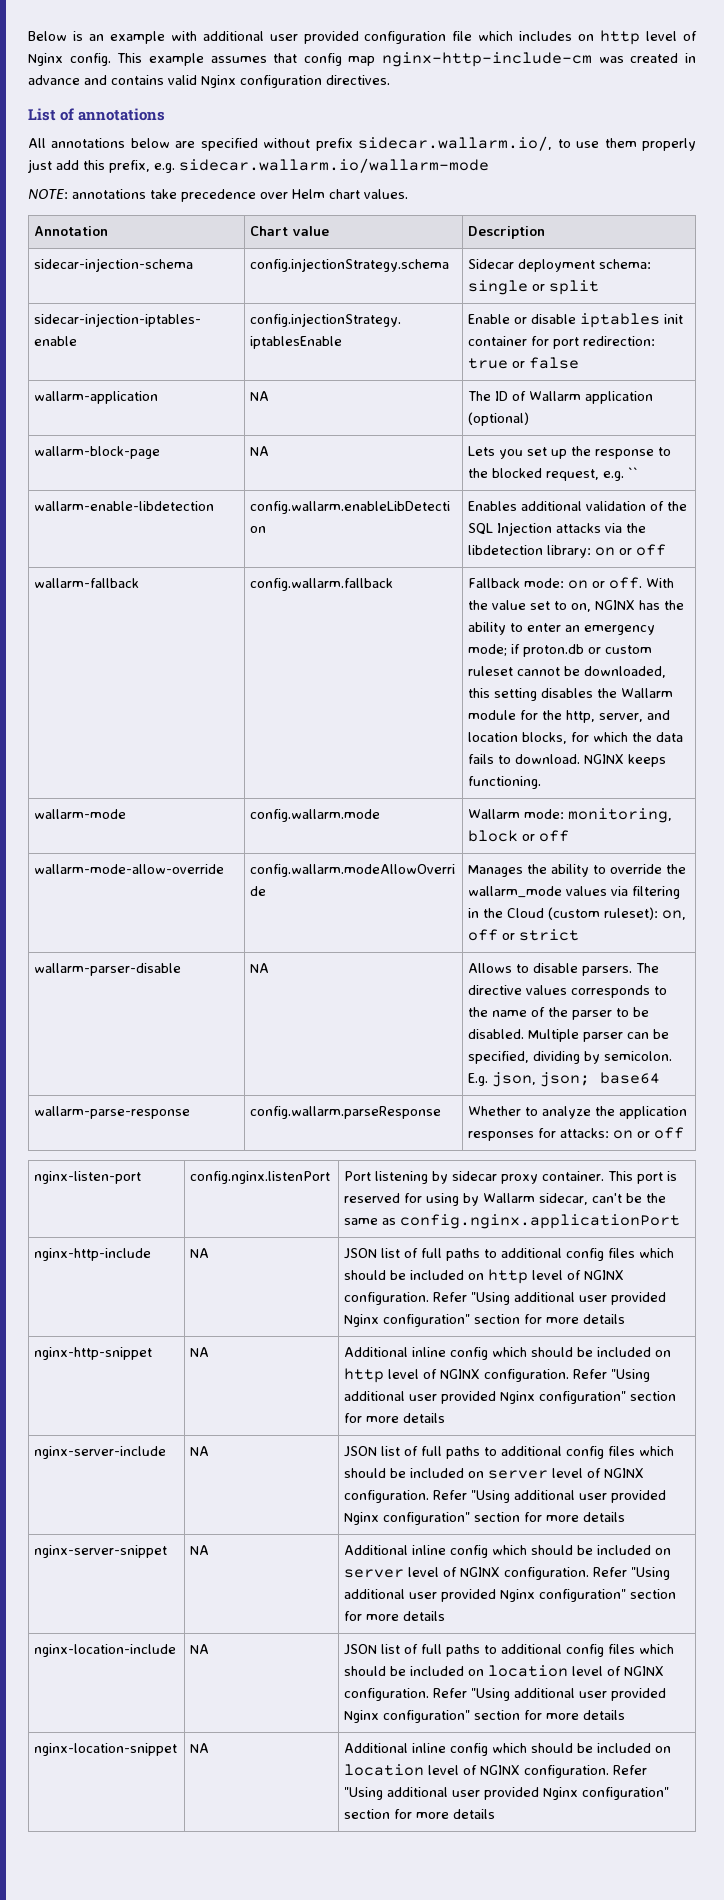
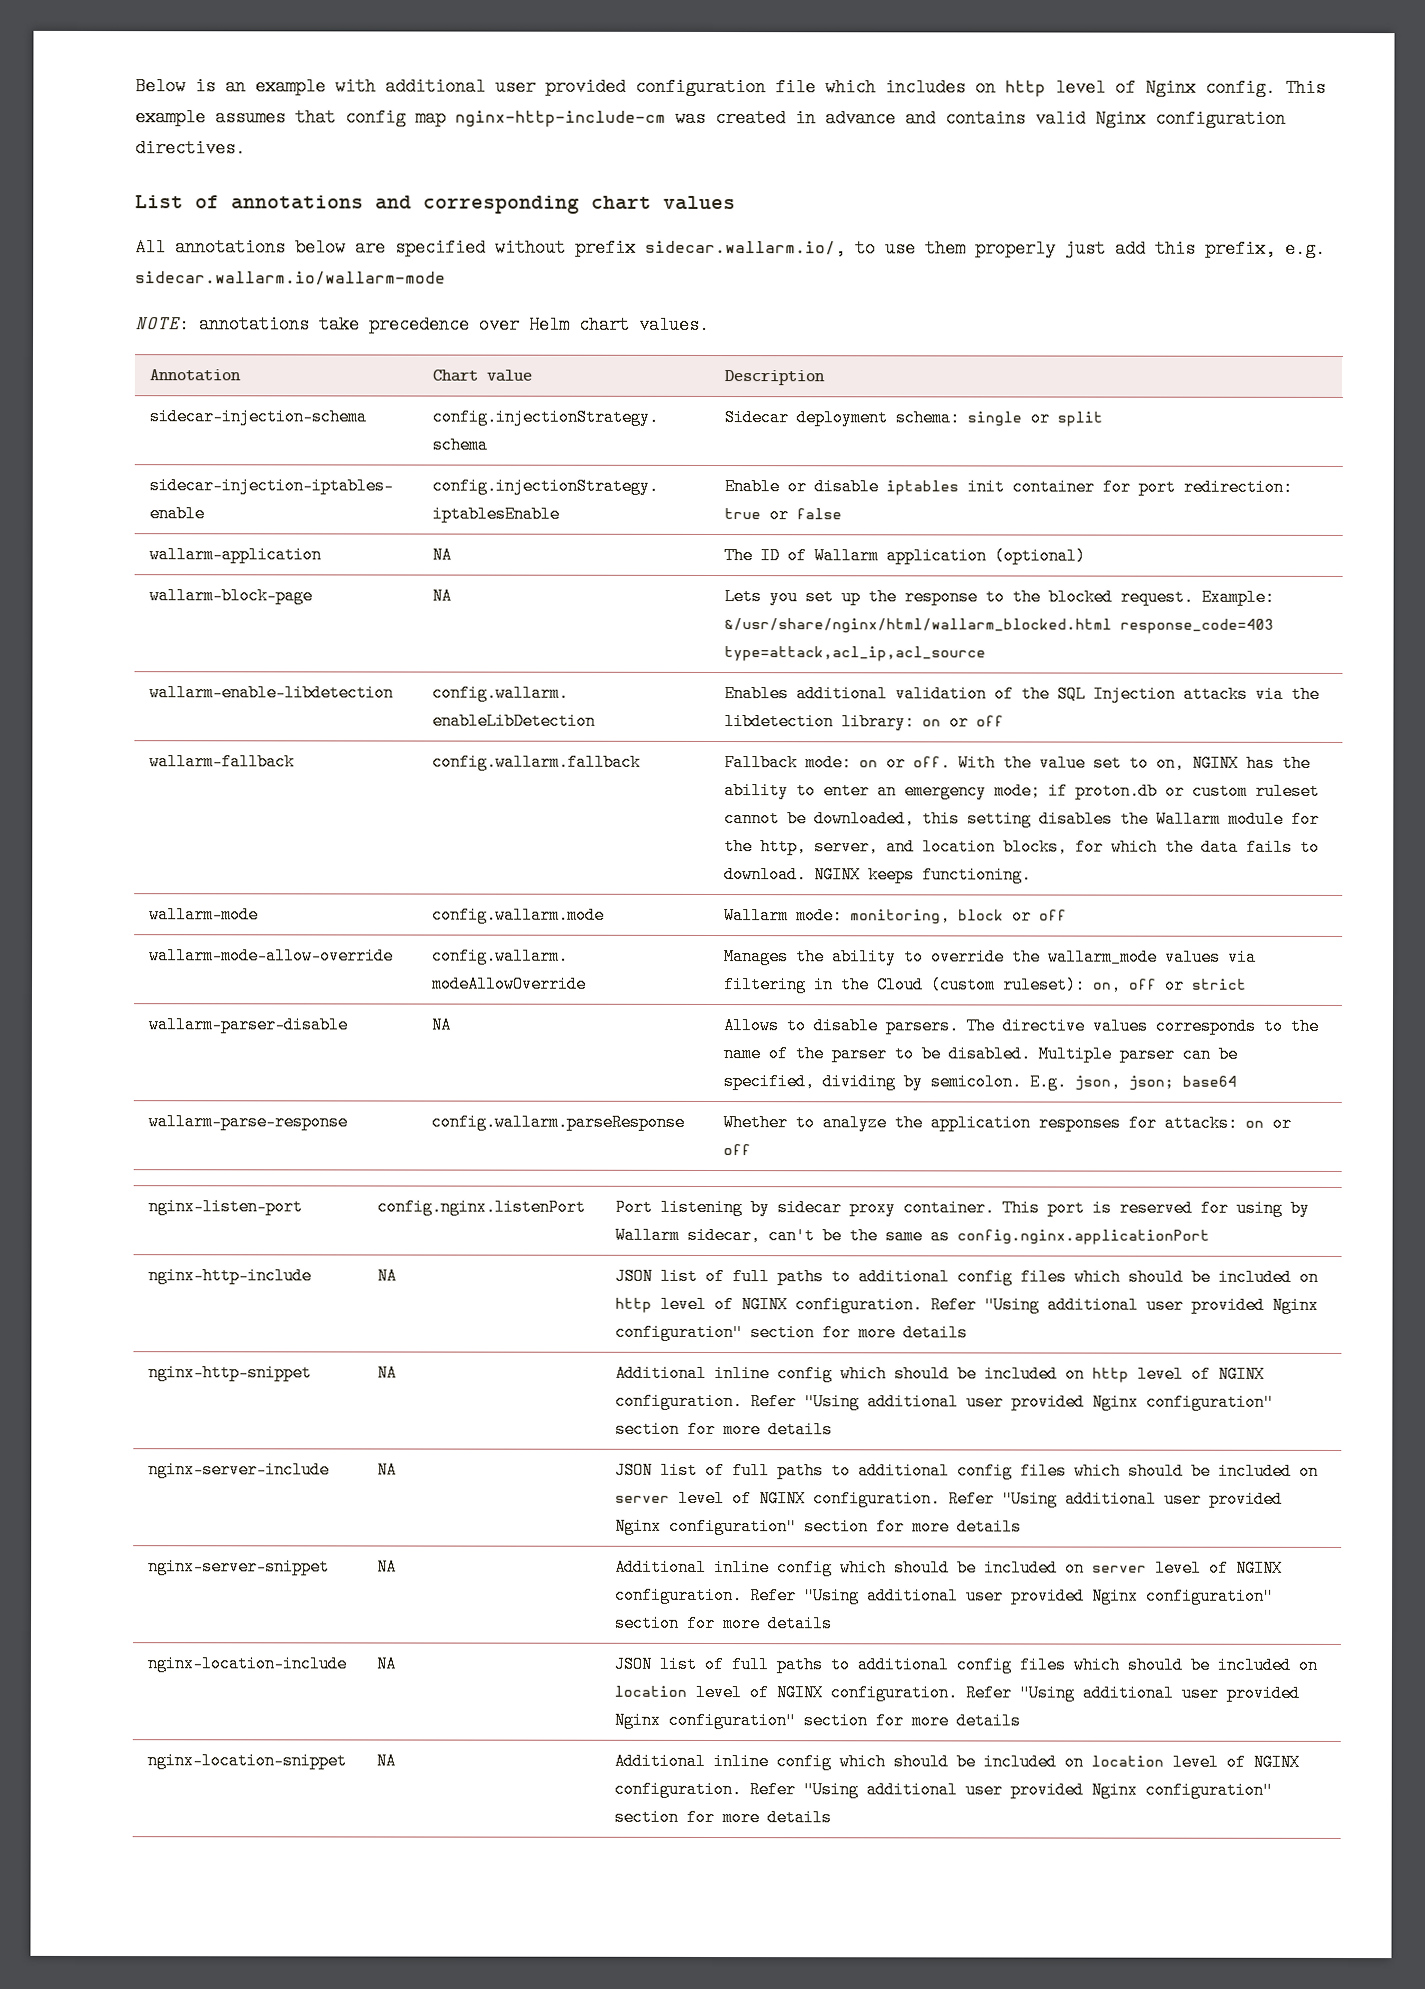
- List of annotations
+ List of annotations and corresponding chart values
- wallarm-block-page | NA | Lets you set up the response to the blocked request, e.g. ``
+ wallarm-block-page | NA | Lets you set up the response to the blocked request. Example: &/usr/share/nginx/html/wallarm_blocked.html response_code=403 type=attack,acl_ip,acl_source

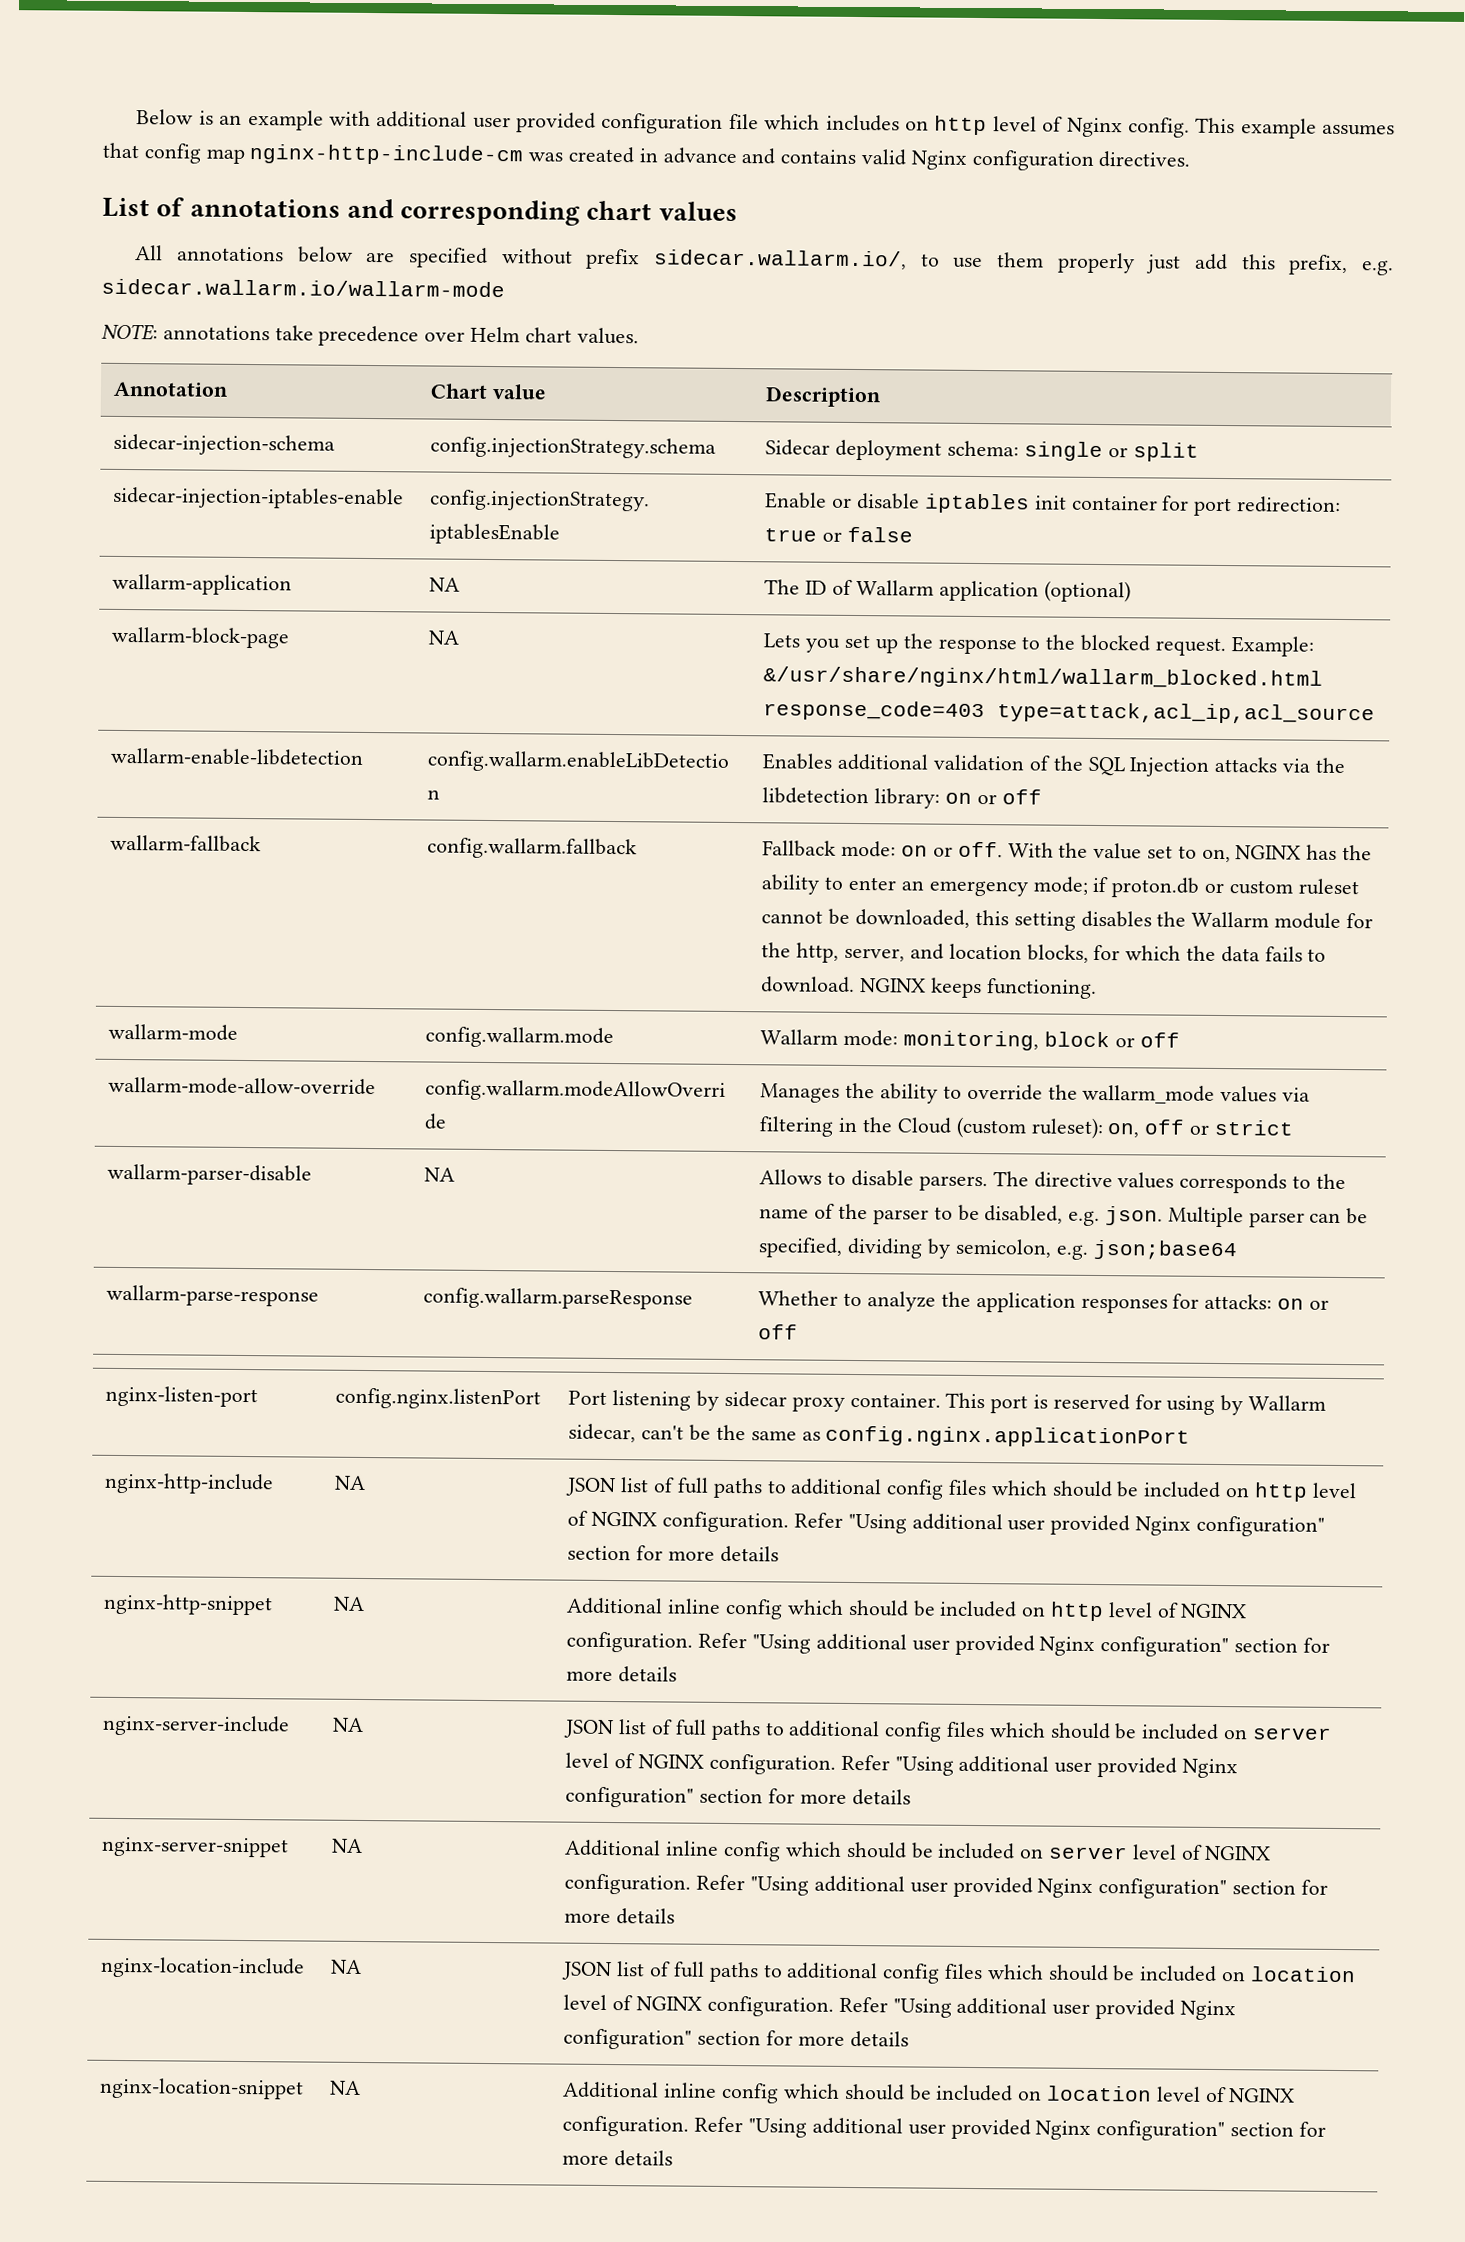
- wallarm-parser-disable | NA | Allows to disable parsers. The directive values corresponds to the name of the parser to be disabled. Multiple parser can be specified, dividing by semicolon. E.g. json, json; base64
+ wallarm-parser-disable | NA | Allows to disable parsers. The directive values corresponds to the name of the parser to be disabled, e.g. json. Multiple parser can be specified, dividing by semicolon, e.g. json;base64

